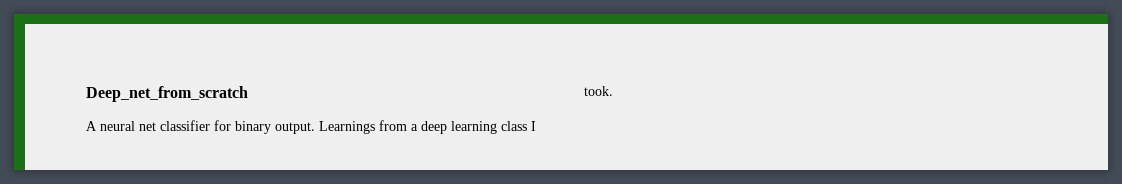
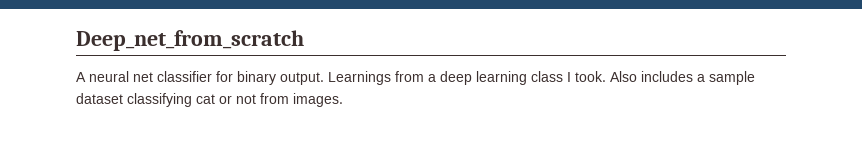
+ Also includes a sample dataset classifying cat or not from images.

